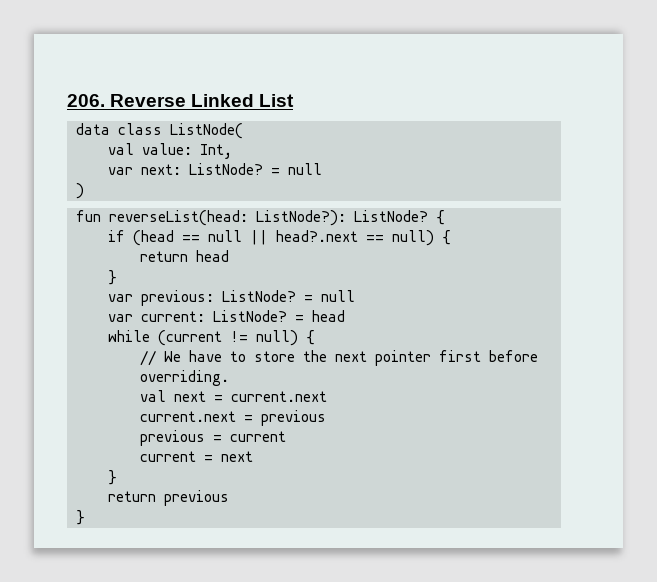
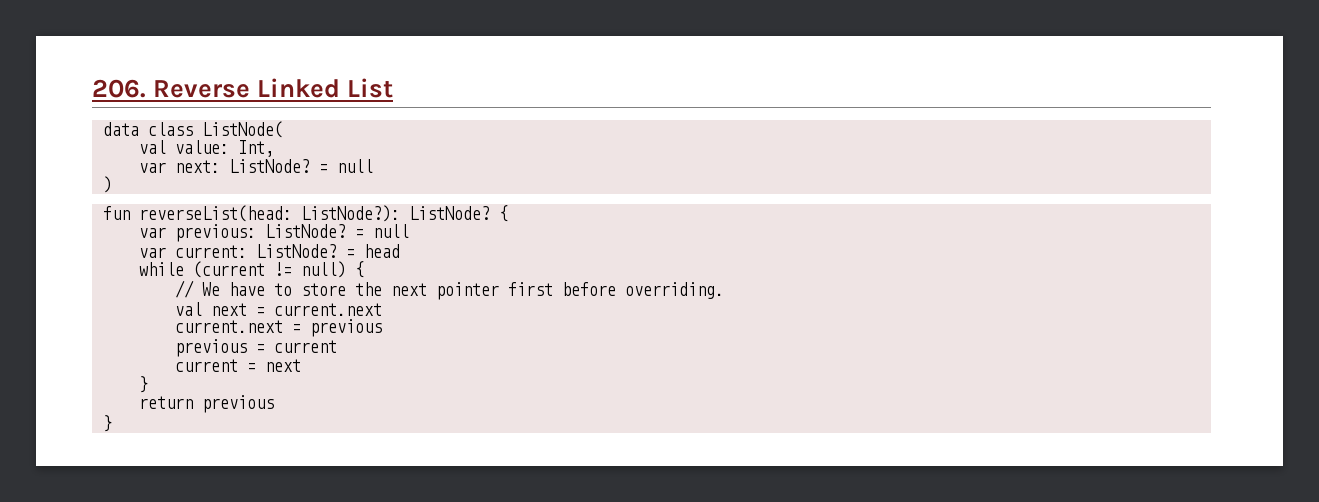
- if (head == null || head?.next == null) {
- return head
- }

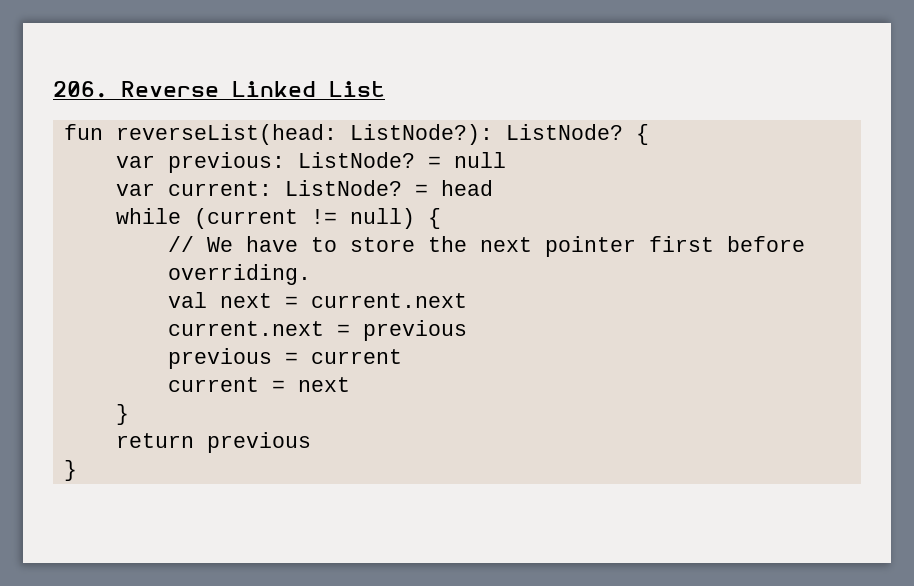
- data class ListNode(
- val value: Int,
- var next: ListNode? = null
- )

